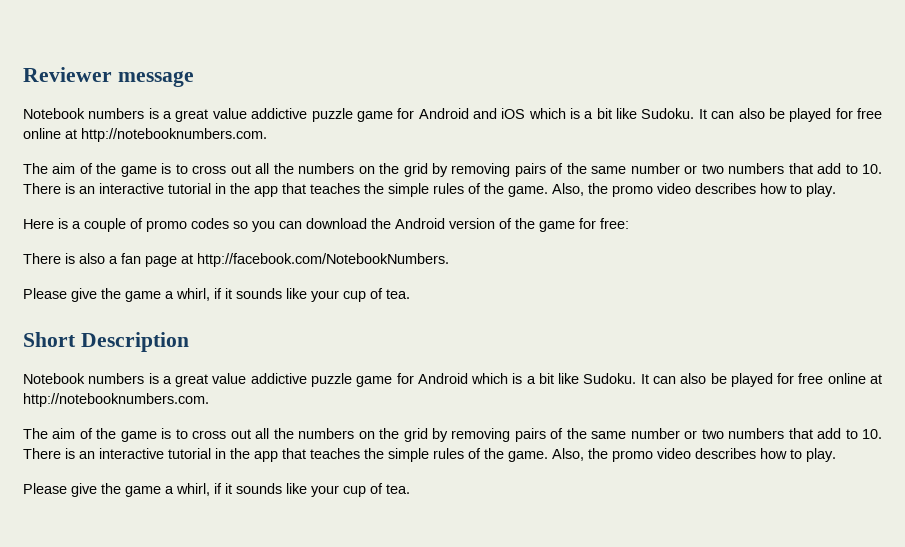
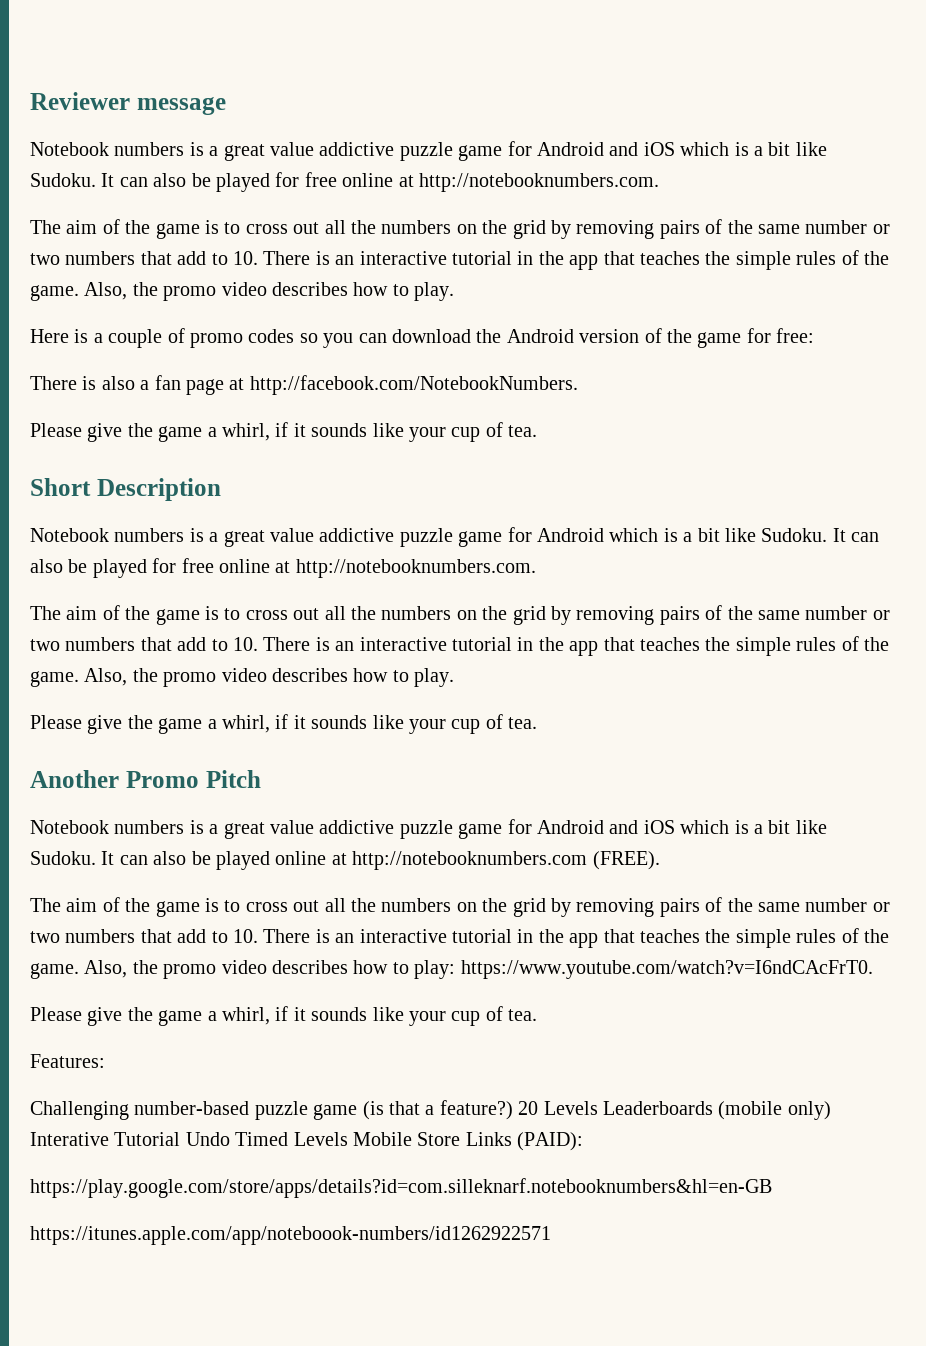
+ Another Promo Pitch
+ Notebook numbers is a great value addictive puzzle game for Android and iOS which is a bit like Sudoku. It can also be played online at http://notebooknumbers.com (FREE).
+ The aim of the game is to cross out all the numbers on the grid by removing pairs of the same number or two numbers that add to 10. There is an interactive tutorial in the app that teaches the simple rules of the game. Also, the promo video describes how to play: https://www.youtube.com/watch?v=I6ndCAcFrT0.
+ Please give the game a whirl, if it sounds like your cup of tea.
+ Features:
+ Challenging number-based puzzle game (is that a feature?) 20 Levels Leaderboards (mobile only) Interative Tutorial Undo Timed Levels Mobile Store Links (PAID):
+ https://play.google.com/store/apps/details?id=com.silleknarf.notebooknumbers&hl=en-GB
+ https://itunes.apple.com/app/noteboook-numbers/id1262922571

